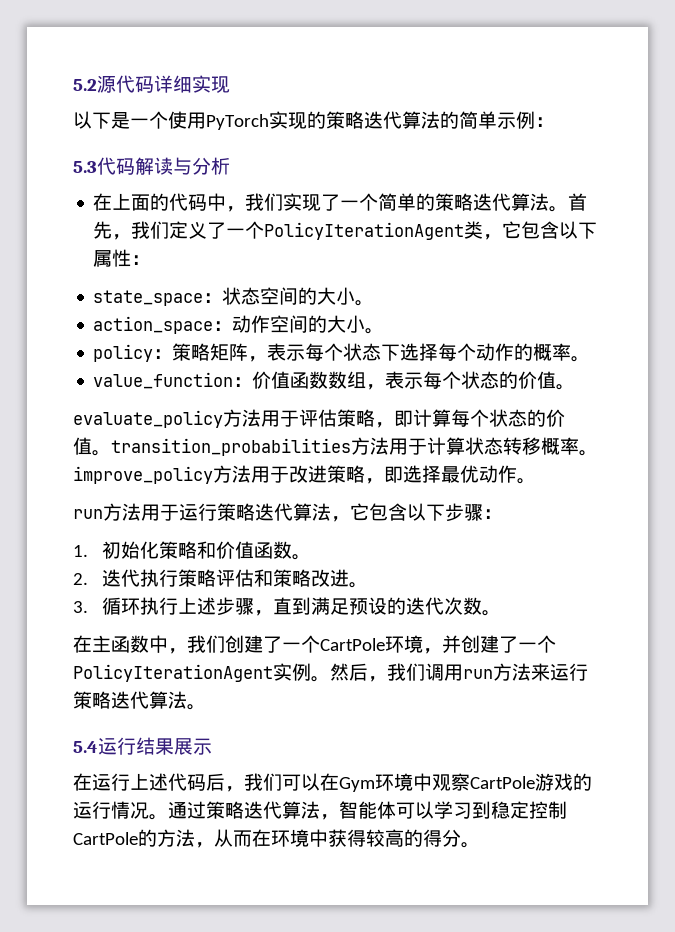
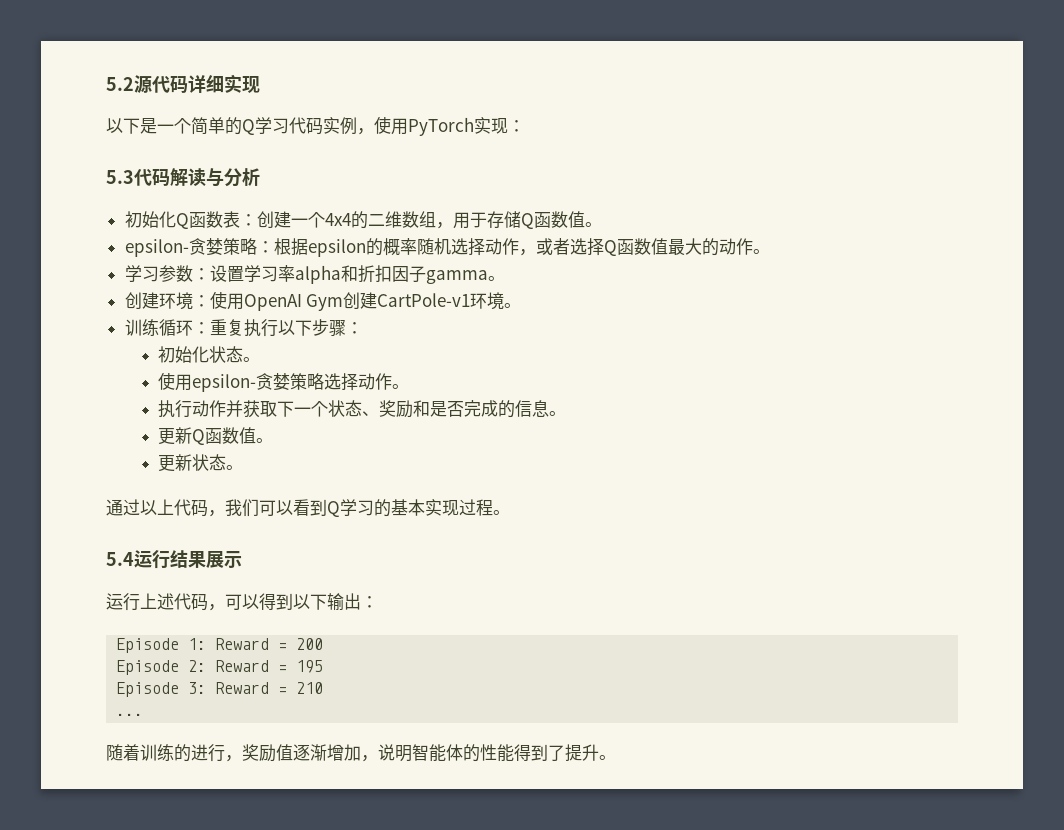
- 以下是一个使用PyTorch实现的策略迭代算法的简单示例：
+ 以下是一个简单的Q学习代码实例，使用PyTorch实现：
- 在上面的代码中，我们实现了一个简单的策略迭代算法。首先，我们定义了一个PolicyIterationAgent类，它包含以下属性：
- state_space：状态空间的大小。
- action_space：动作空间的大小。
- policy：策略矩阵，表示每个状态下选择每个动作的概率。
- value_function：价值函数数组，表示每个状态的价值。
- evaluate_policy方法用于评估策略，即计算每个状态的价值。transition_probabilities方法用于计算状态转移概率。improve_policy方法用于改进策略，即选择最优动作。
- run方法用于运行策略迭代算法，它包含以下步骤：
- 1.初始化策略和价值函数。
- 2.迭代执行策略评估和策略改进。
- 3.循环执行上述步骤，直到满足预设的迭代次数。
- 在主函数中，我们创建了一个CartPole环境，并创建了一个PolicyIterationAgent实例。然后，我们调用run方法来运行策略迭代算法。
+ 初始化Q函数表：创建一个4x4的二维数组，用于存储Q函数值。
+ epsilon-贪婪策略：根据epsilon的概率随机选择动作，或者选择Q函数值最大的动作。
+ 学习参数：设置学习率alpha和折扣因子gamma。
+ 创建环境：使用OpenAI Gym创建CartPole-v1环境。
+ 训练循环：重复执行以下步骤：
+ 初始化状态。
+ 使用epsilon-贪婪策略选择动作。
+ 执行动作并获取下一个状态、奖励和是否完成的信息。
+ 更新Q函数值。
+ 更新状态。
+ 通过以上代码，我们可以看到Q学习的基本实现过程。
- 在运行上述代码后，我们可以在Gym环境中观察CartPole游戏的运行情况。通过策略迭代算法，智能体可以学习到稳定控制CartPole的方法，从而在环境中获得较高的得分。
+ 运行上述代码，可以得到以下输出：
+ Episode 1: Reward = 200
+ Episode 2: Reward = 195
+ Episode 3: Reward = 210
+ ...
+ 随着训练的进行，奖励值逐渐增加，说明智能体的性能得到了提升。

